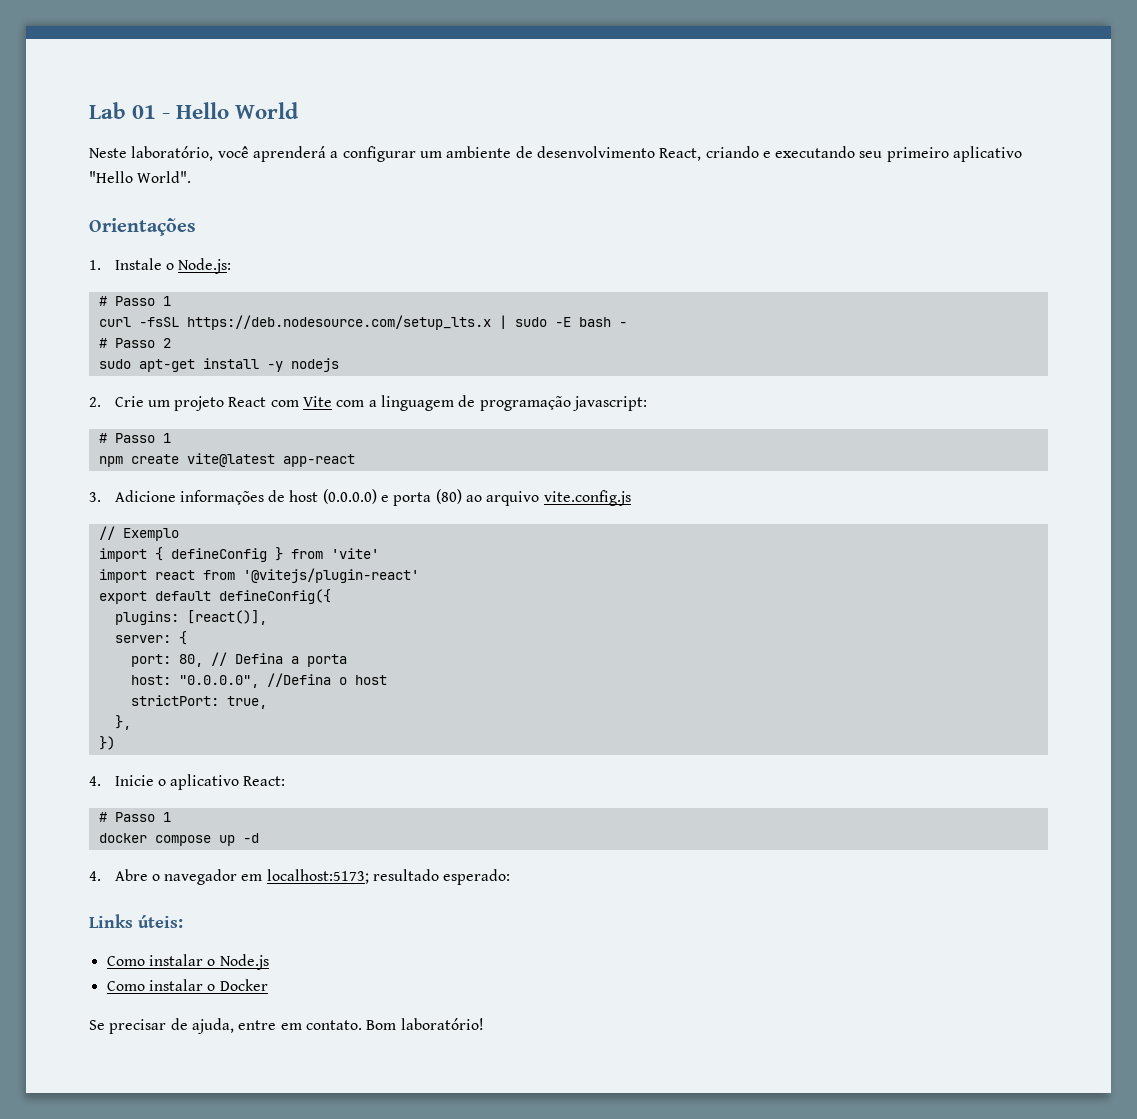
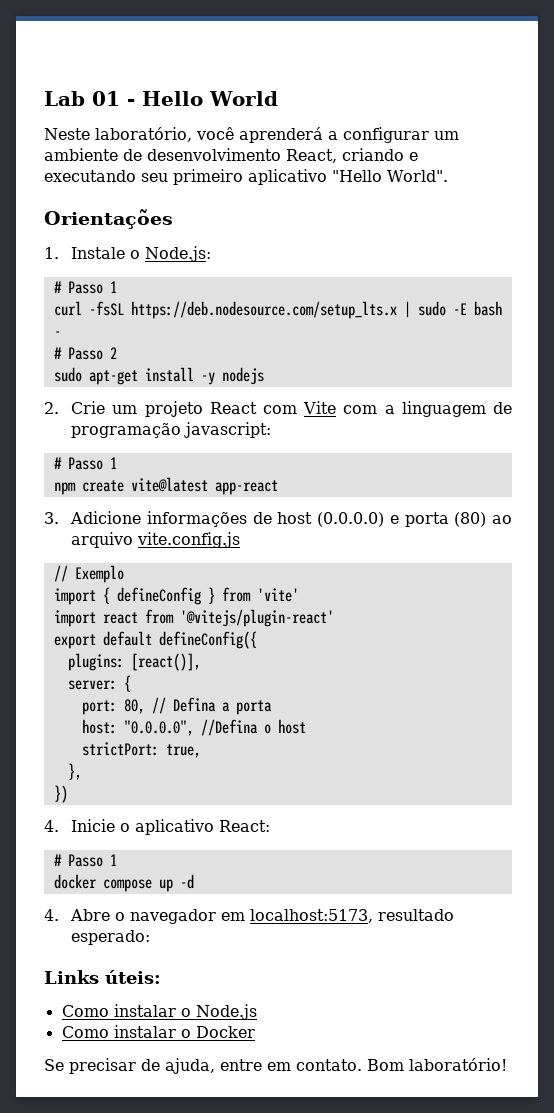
- 4. Abre o navegador em localhost:5173; resultado esperado:
+ 4. Abre o navegador em localhost:5173, resultado esperado:

